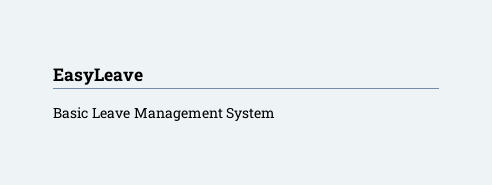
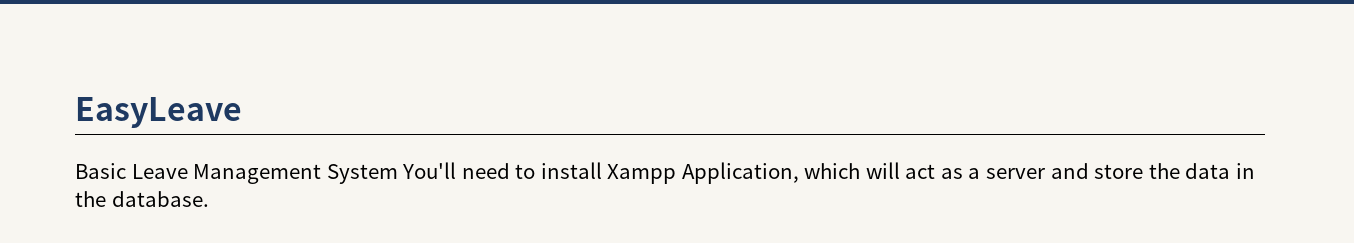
- Basic Leave Management System
+ Basic Leave Management System You'll need to install Xampp Application, which will act as a server and store the data in the database.

